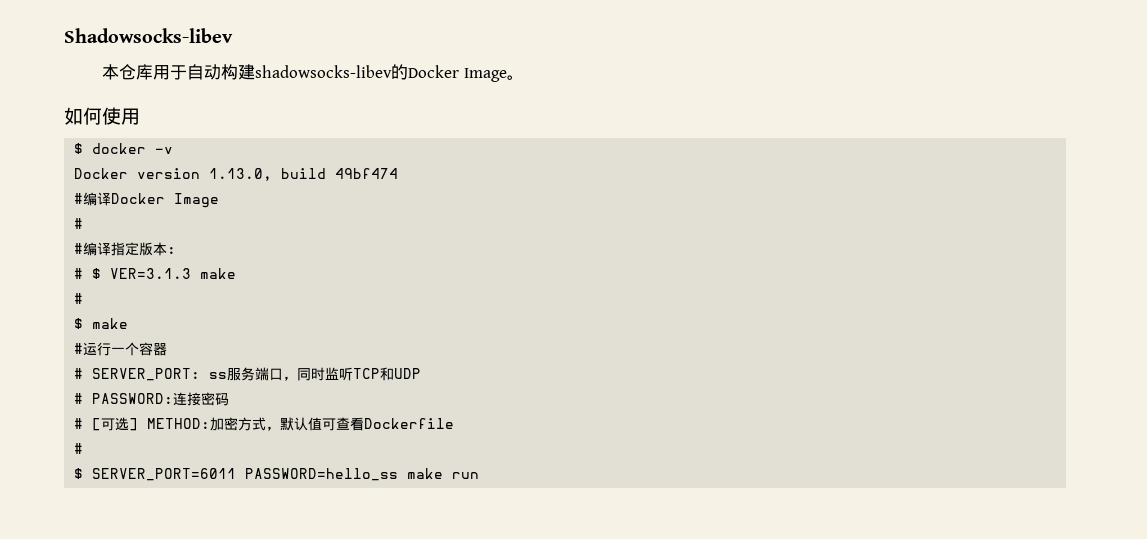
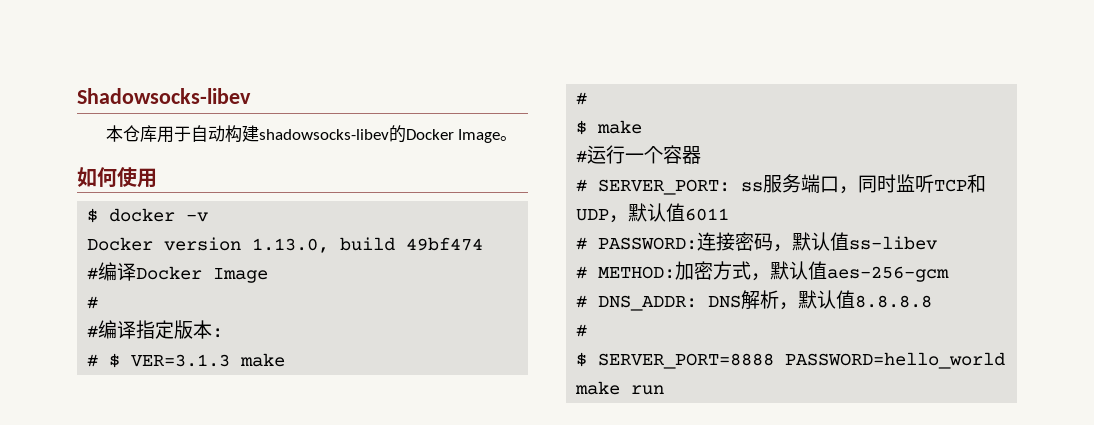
- # SERVER_PORT: ss服务端口，同时监听TCP和UDP
+ # SERVER_PORT: ss服务端口，同时监听TCP和UDP，默认值6011
- # PASSWORD:连接密码
- # [可选] METHOD:加密方式，默认值可查看Dockerfile
+ # PASSWORD:连接密码，默认值ss-libev
+ # METHOD:加密方式，默认值aes-256-gcm
+ # DNS_ADDR: DNS解析，默认值8.8.8.8
  #
- $ SERVER_PORT=6011 PASSWORD=hello_ss make run
+ $ SERVER_PORT=8888 PASSWORD=hello_world make run

